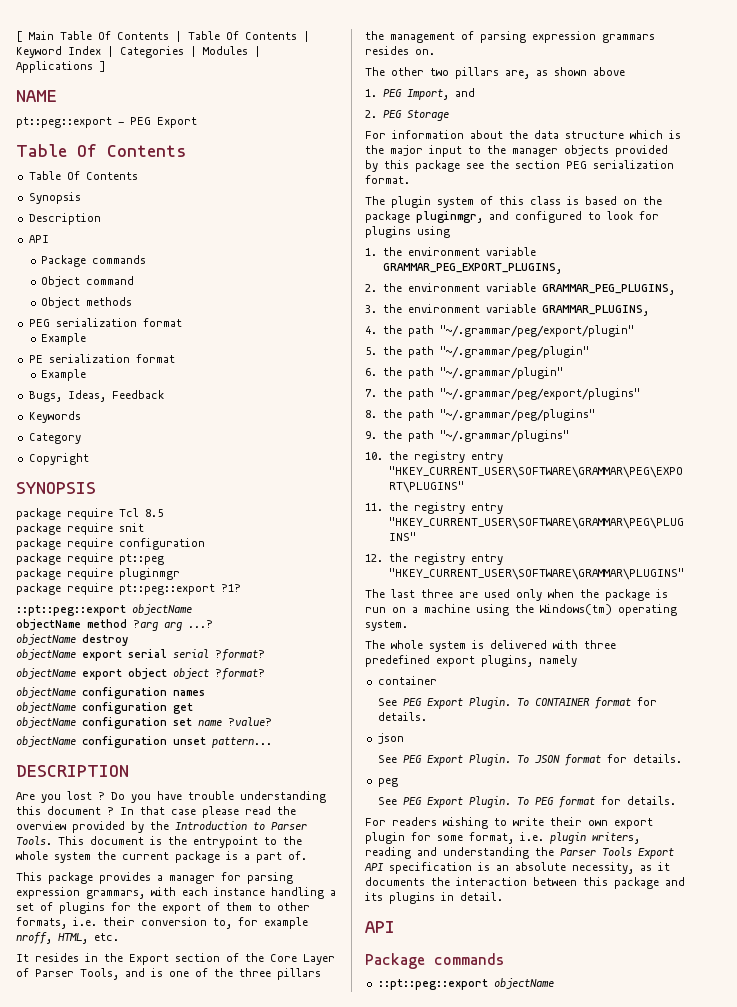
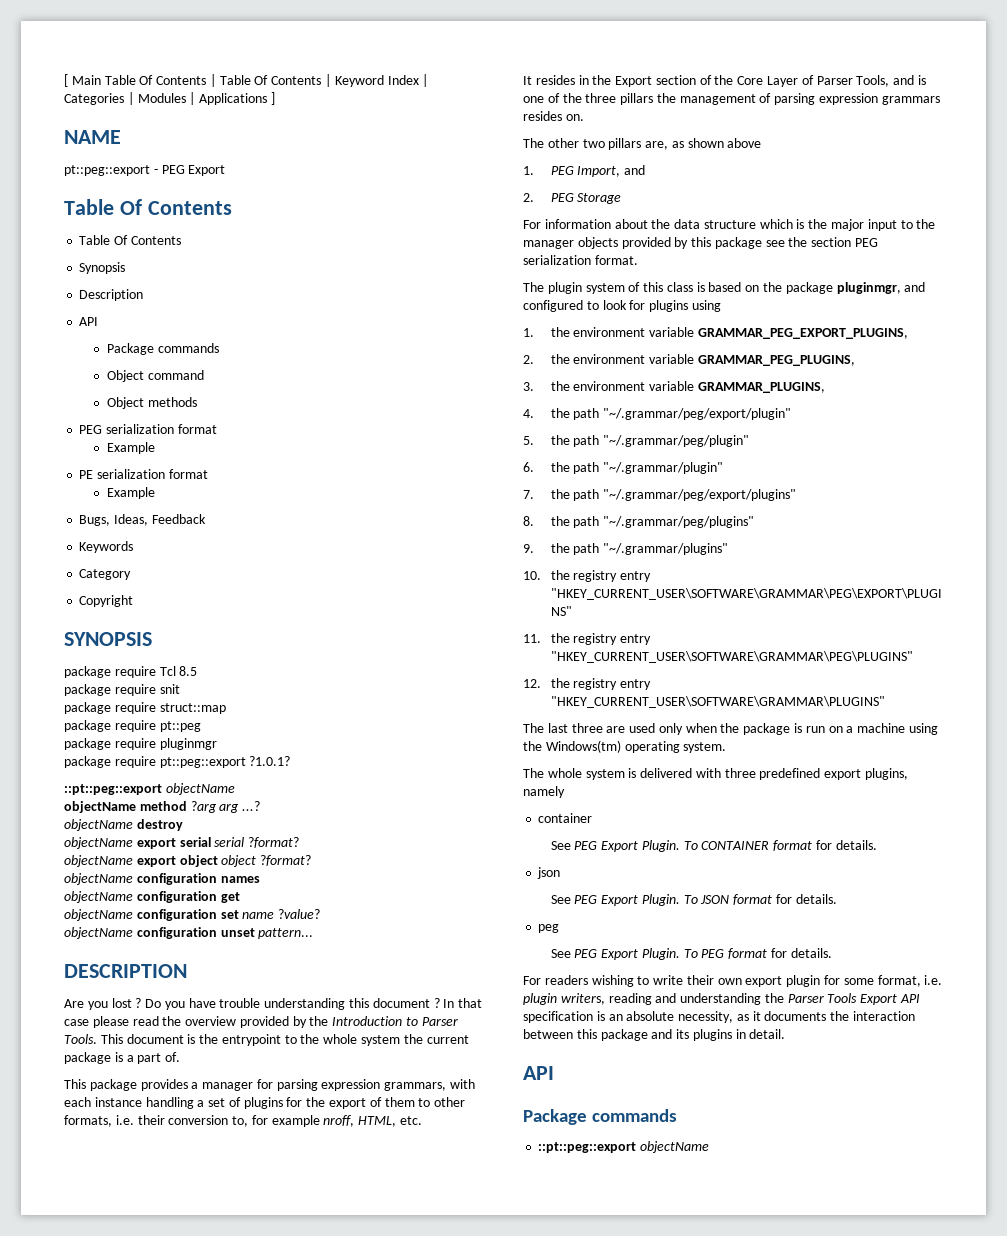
- package require configuration
+ package require struct::map
- package require pt::peg::export ?1?
+ package require pt::peg::export ?1.0.1?

